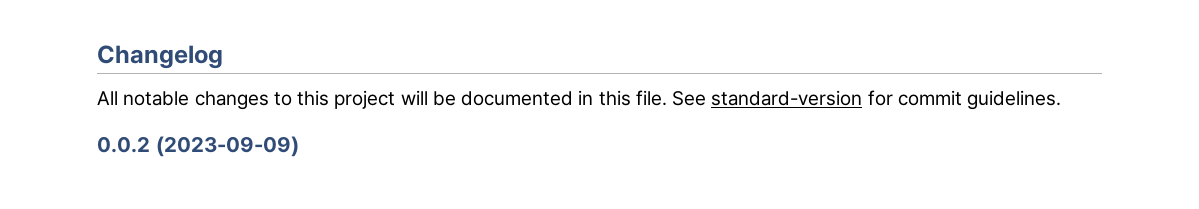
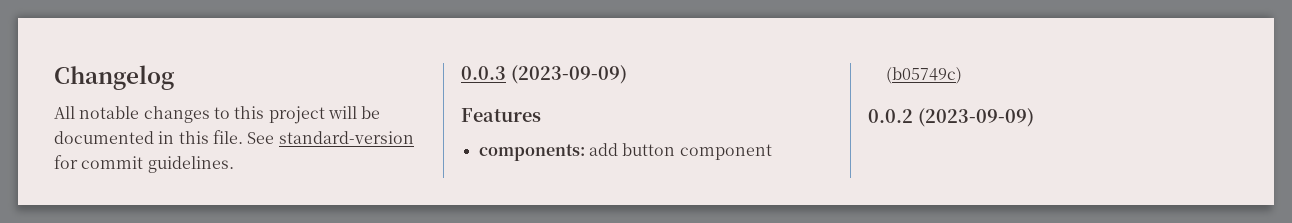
+ 0.0.3 (2023-09-09)
+ Features
+ components: add button component (b05749c)

